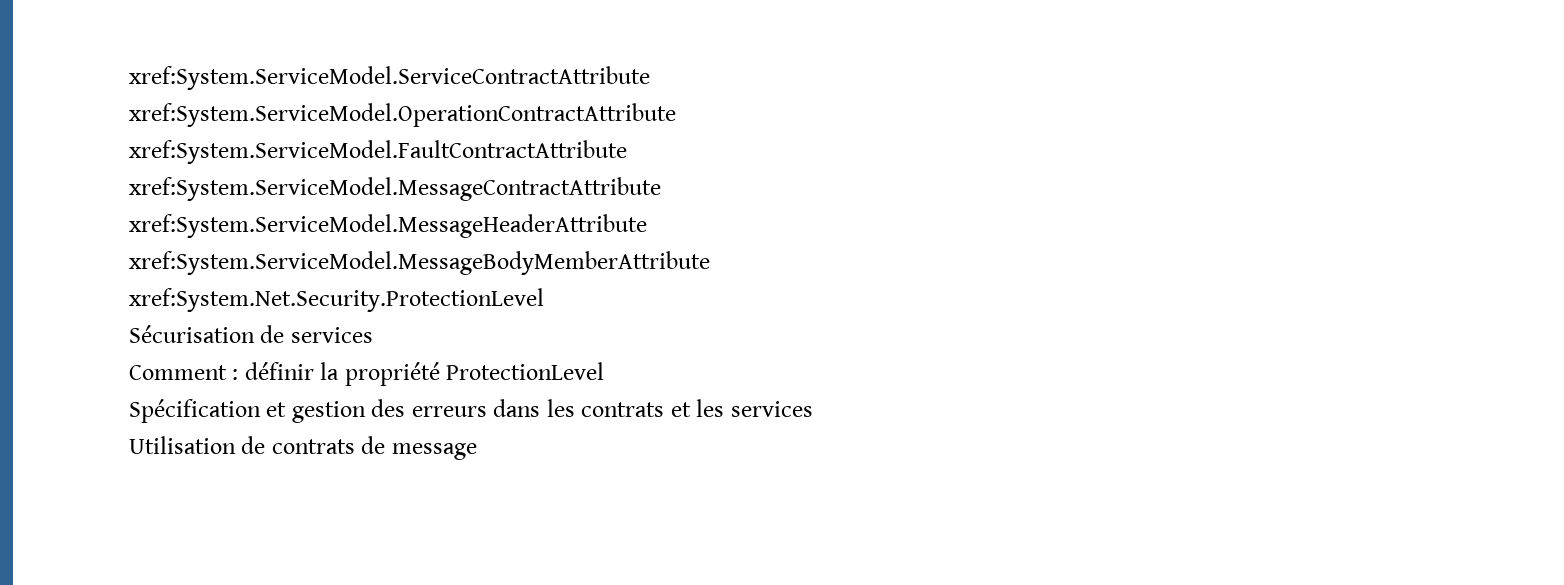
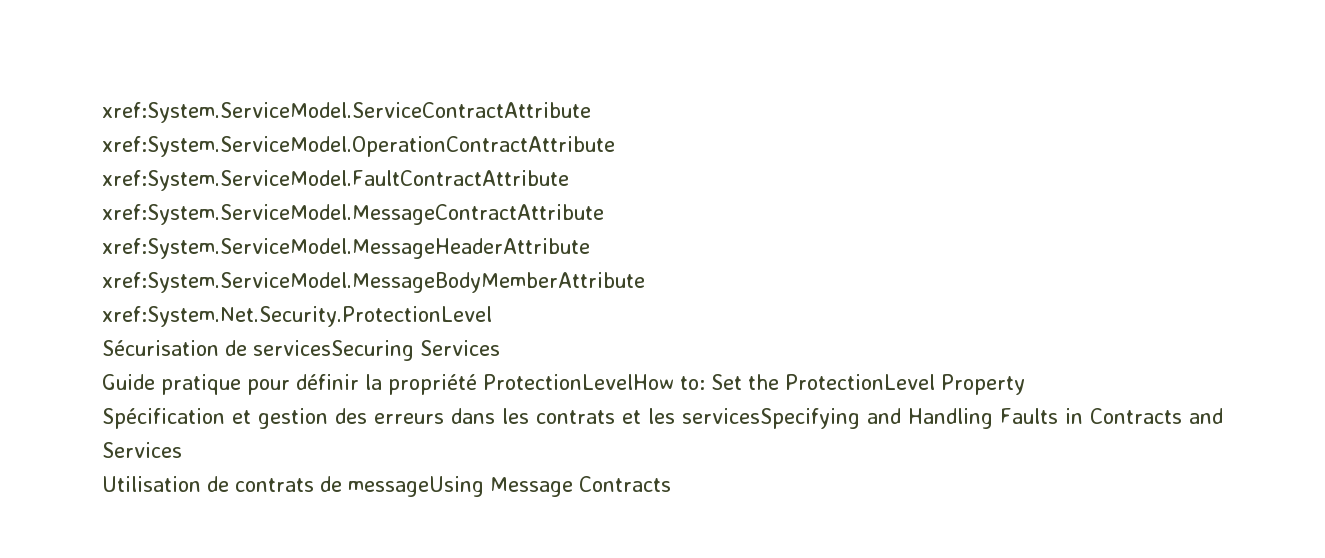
- Sécurisation de services
- Comment : définir la propriété ProtectionLevel
+ Sécurisation de servicesSecuring Services
+ Guide pratique pour définir la propriété ProtectionLevelHow to: Set the ProtectionLevel Property
- Spécification et gestion des erreurs dans les contrats et les services
+ Spécification et gestion des erreurs dans les contrats et les servicesSpecifying and Handling Faults in Contracts and Services
- Utilisation de contrats de message
+ Utilisation de contrats de messageUsing Message Contracts

